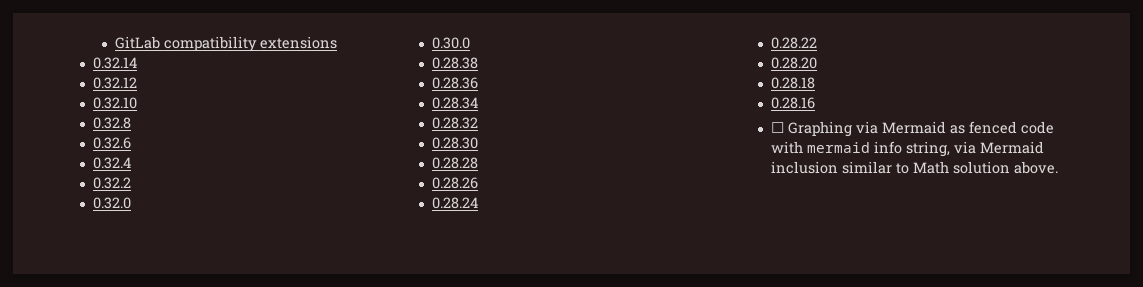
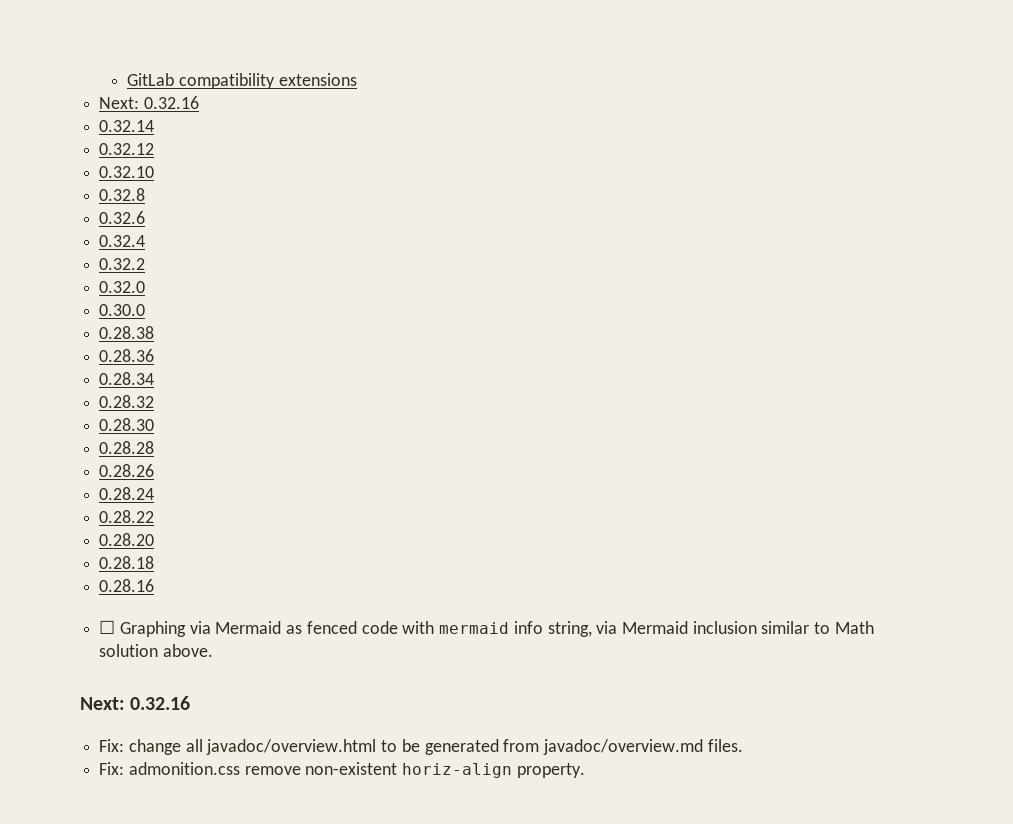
  GitLab compatibility extensions
+ Next: 0.32.16
  ☐ Graphing via Mermaid as fenced code with mermaid info string, via Mermaid inclusion similar to Math solution above.
+ Next: 0.32.16
+ Fix: change all javadoc/overview.html to be generated from javadoc/overview.md files.
+ Fix: admonition.css remove non-existent horiz-align property.

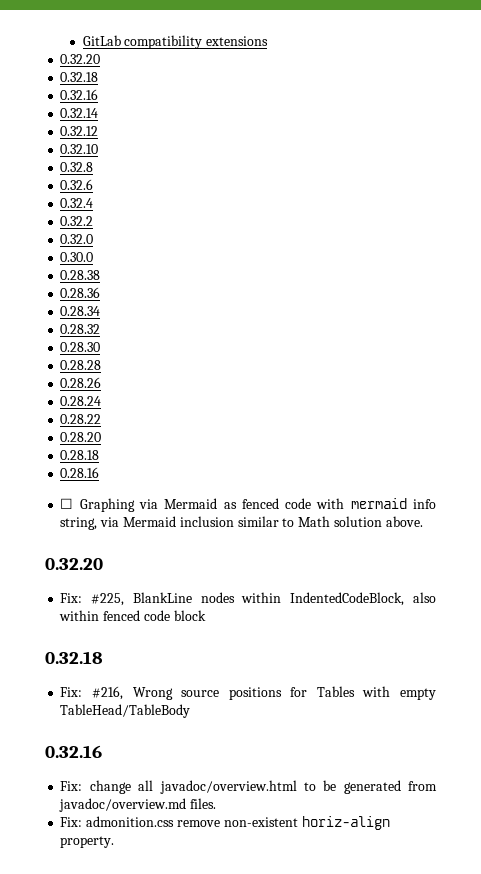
  GitLab compatibility extensions
- Next: 0.32.16
+ 0.32.20
+ 0.32.18
+ 0.32.16
  ☐ Graphing via Mermaid as fenced code with mermaid info string, via Mermaid inclusion similar to Math solution above.
- Next: 0.32.16
+ 0.32.20
+ Fix: #225, BlankLine nodes within IndentedCodeBlock, also within fenced code block
+ 0.32.18
+ Fix: #216, Wrong source positions for Tables with empty TableHead/TableBody
+ 0.32.16

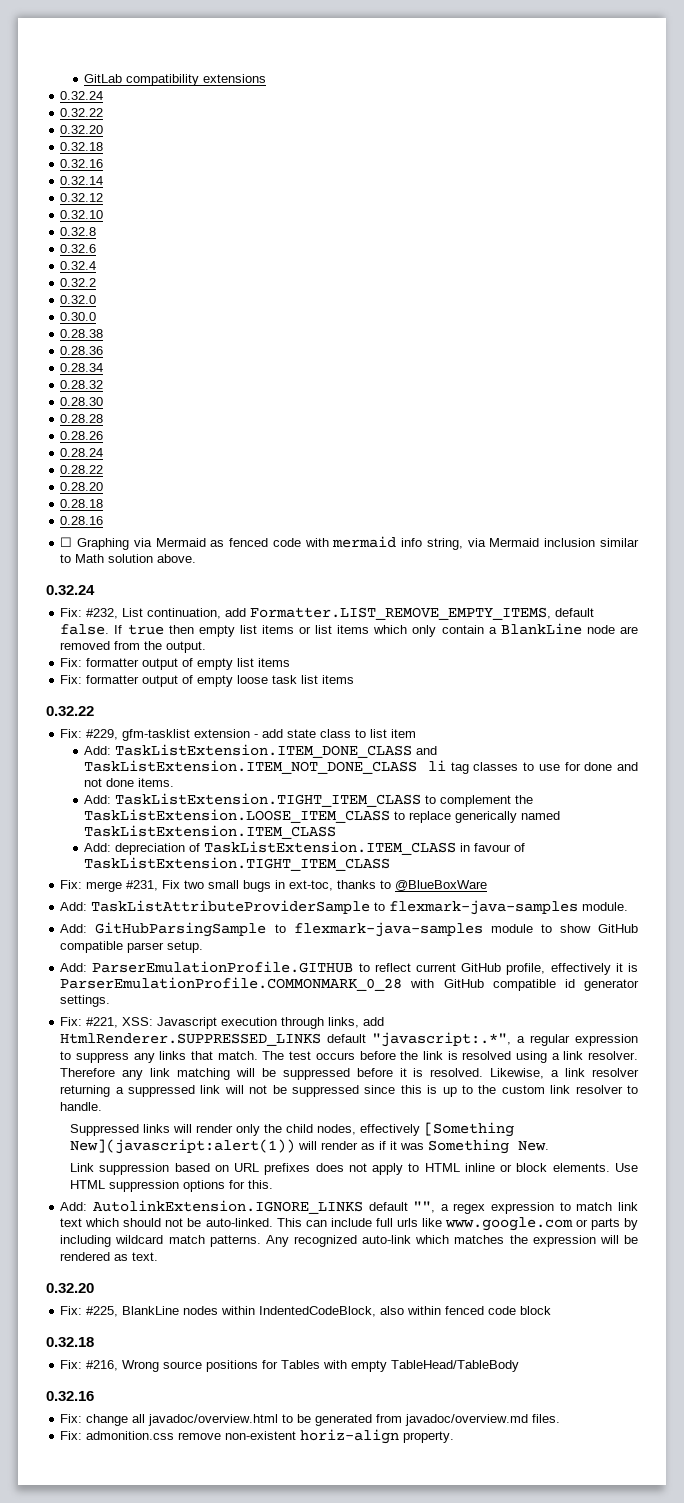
  GitLab compatibility extensions
+ 0.32.24
+ 0.32.22
  ☐ Graphing via Mermaid as fenced code with mermaid info string, via Mermaid inclusion similar to Math solution above.
+ 0.32.24
+ Fix: #232, List continuation, add Formatter.LIST_REMOVE_EMPTY_ITEMS, default false. If true then empty list items or list items which only contain a BlankLine node are removed from the output.
+ Fix: formatter output of empty list items
+ Fix: formatter output of empty loose task list items
+ 0.32.22
+ Fix: #229, gfm-tasklist extension - add state class to list item
+ Add: TaskListExtension.ITEM_DONE_CLASS and TaskListExtension.ITEM_NOT_DONE_CLASS li tag classes to use for done and not done items.
+ Add: TaskListExtension.TIGHT_ITEM_CLASS to complement the TaskListExtension.LOOSE_ITEM_CLASS to replace generically named TaskListExtension.ITEM_CLASS
+ Add: depreciation of TaskListExtension.ITEM_CLASS in favour of TaskListExtension.TIGHT_ITEM_CLASS
+ Fix: merge #231, Fix two small bugs in ext-toc, thanks to @BlueBoxWare
+ Add: TaskListAttributeProviderSample to flexmark-java-samples module.
+ Add: GitHubParsingSample to flexmark-java-samples module to show GitHub compatible parser setup.
+ Add: ParserEmulationProfile.GITHUB to reflect current GitHub profile, effectively it is ParserEmulationProfile.COMMONMARK_0_28 with GitHub compatible id generator settings.
+ Fix: #221, XSS: Javascript execution through links, add HtmlRenderer.SUPPRESSED_LINKS default "javascript:.*", a regular expression to suppress any links that match. The test occurs before the link is resolved using a link resolver. Therefore any link matching will be suppressed before it is resolved. Likewise, a link resolver returning a suppressed link will not be suppressed since this is up to the custom link resolver to handle.
+ Suppressed links will render only the child nodes, effectively [Something New](javascript:alert(1)) will render as if it was Something New.
+ Link suppression based on URL prefixes does not apply to HTML inline or block elements. Use HTML suppression options for this.
+ Add: AutolinkExtension.IGNORE_LINKS default "", a regex expression to match link text which should not be auto-linked. This can include full urls like www.google.com or parts by including wildcard match patterns. Any recognized auto-link which matches the expression will be rendered as text.

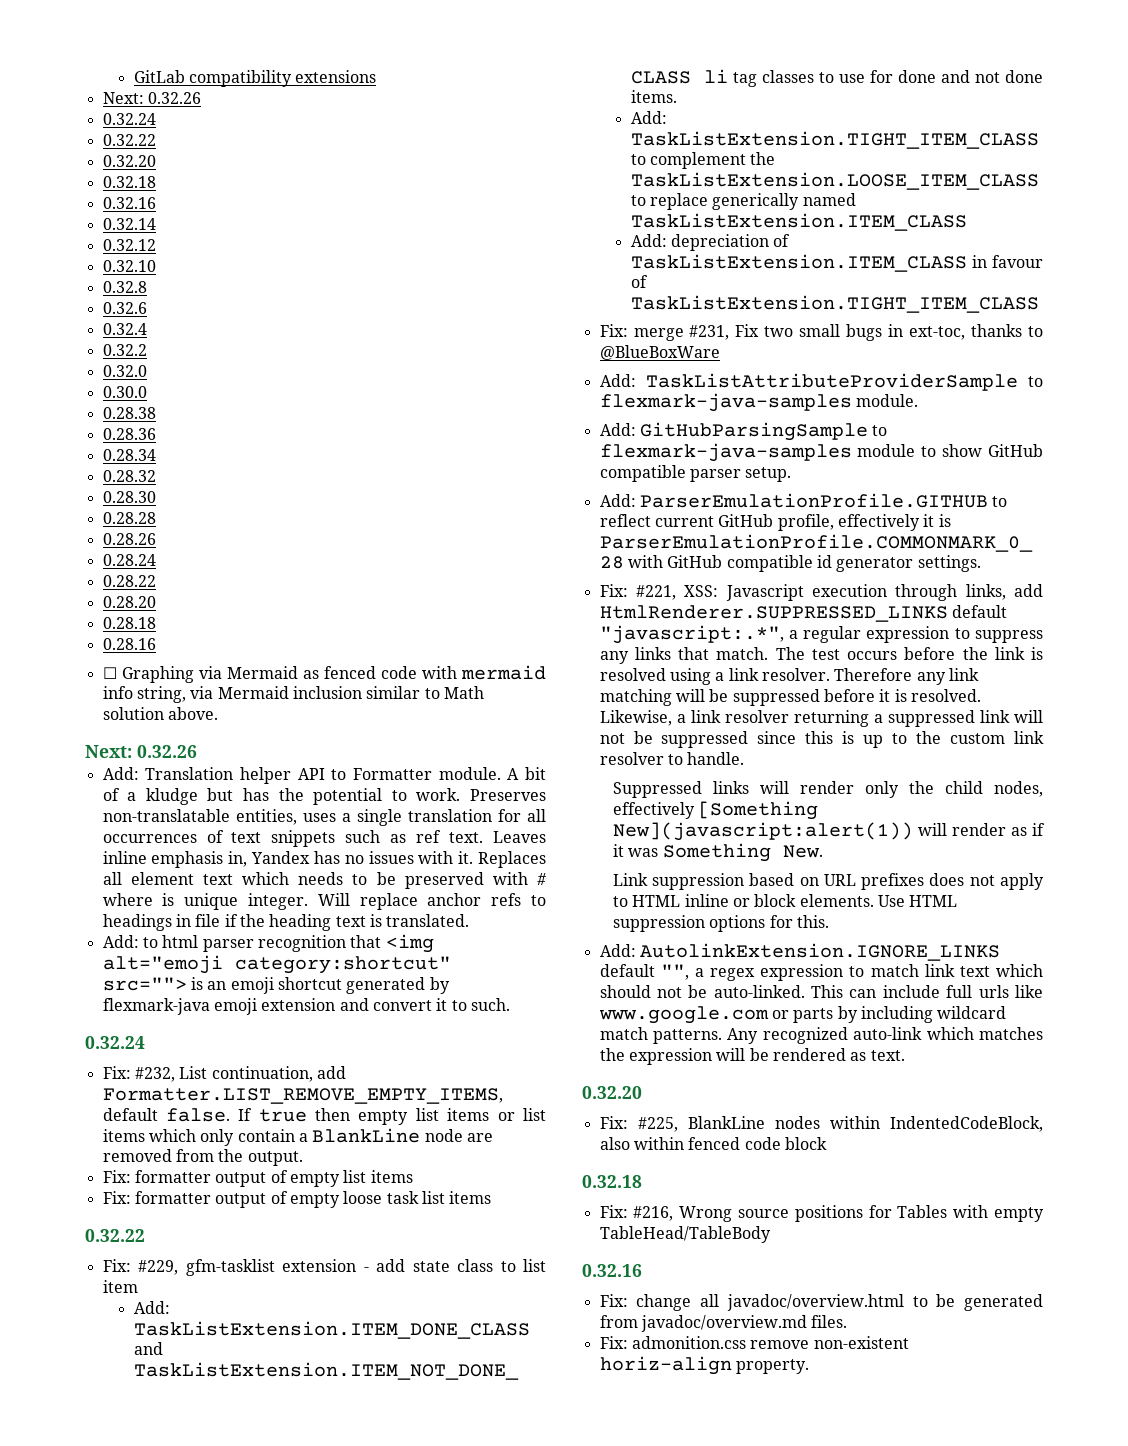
  GitLab compatibility extensions
+ Next: 0.32.26
  ☐ Graphing via Mermaid as fenced code with mermaid info string, via Mermaid inclusion similar to Math solution above.
+ Next: 0.32.26
+ Add: Translation helper API to Formatter module. A bit of a kludge but has the potential to work. Preserves non-translatable entities, uses a single translation for all occurrences of text snippets such as ref text. Leaves inline emphasis in, Yandex has no issues with it. Replaces all element text which needs to be preserved with # where is unique integer. Will replace anchor refs to headings in file if the heading text is translated.
+ Add: to html parser recognition that <img alt="emoji category:shortcut" src=""> is an emoji shortcut generated by flexmark-java emoji extension and convert it to such.

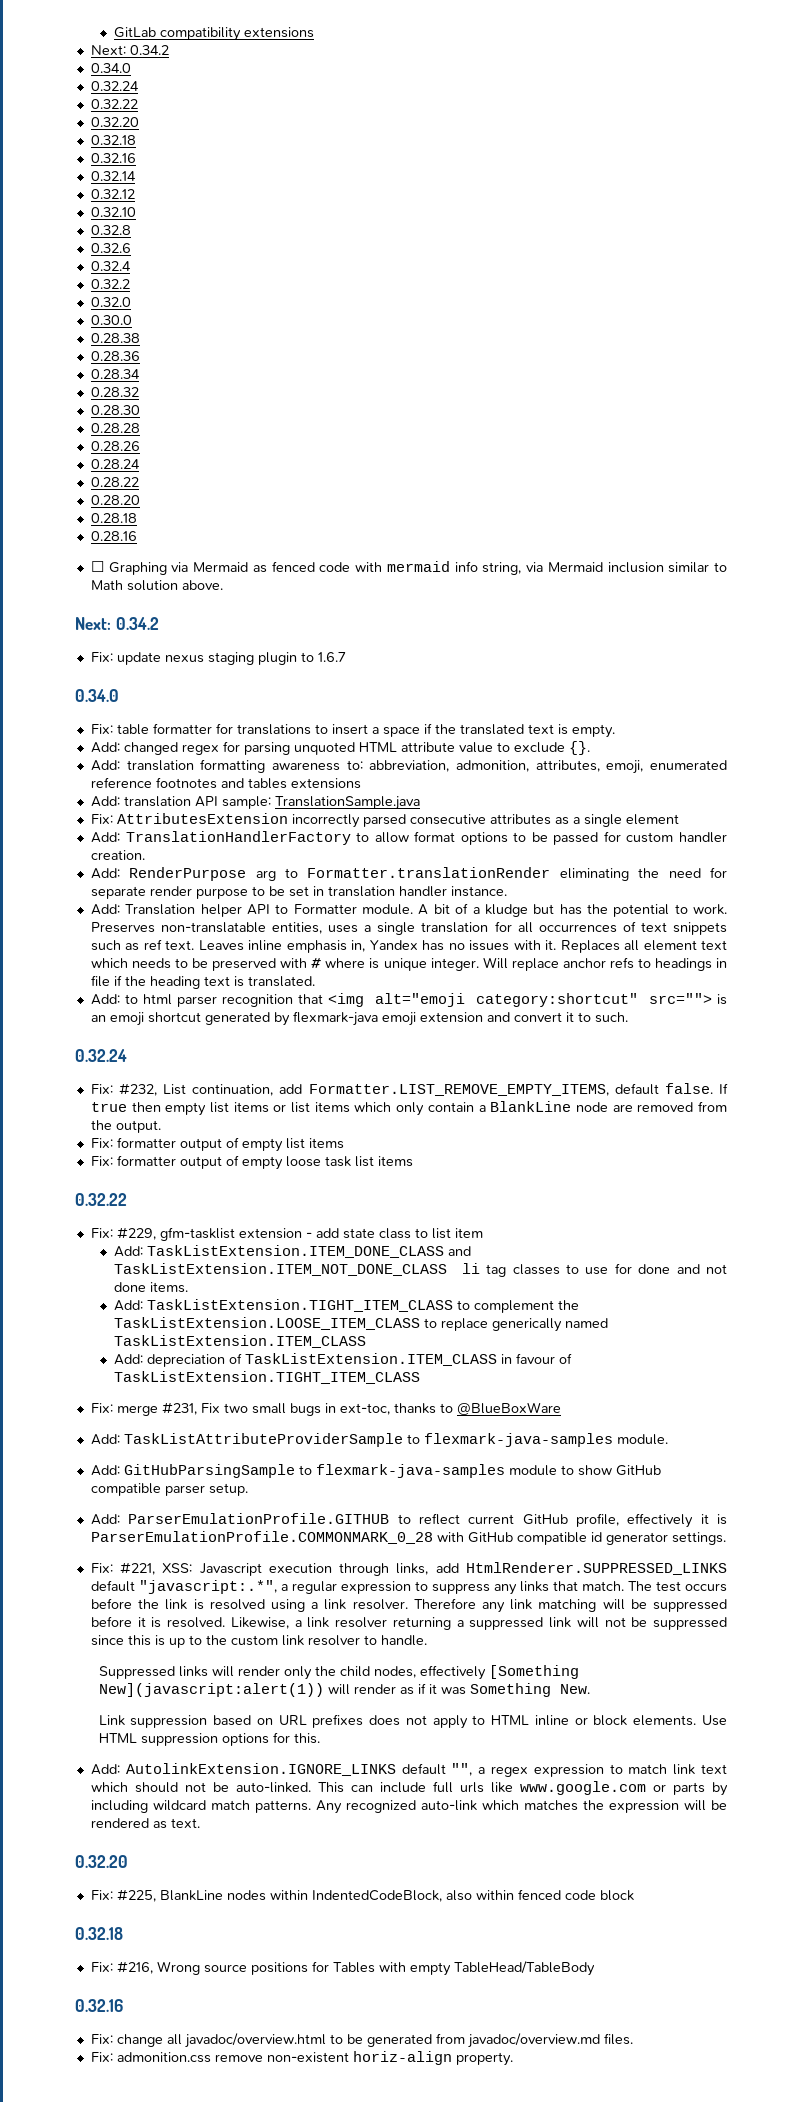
  GitLab compatibility extensions
- Next: 0.32.26
+ Next: 0.34.2
+ 0.34.0
  ☐ Graphing via Mermaid as fenced code with mermaid info string, via Mermaid inclusion similar to Math solution above.
- Next: 0.32.26
+ Next: 0.34.2
+ Fix: update nexus staging plugin to 1.6.7
+ 0.34.0
+ Fix: table formatter for translations to insert a space if the translated text is empty.
+ Add: changed regex for parsing unquoted HTML attribute value to exclude {}.
+ Add: translation formatting awareness to: abbreviation, admonition, attributes, emoji, enumerated reference footnotes and tables extensions
+ Add: translation API sample: TranslationSample.java
+ Fix: AttributesExtension incorrectly parsed consecutive attributes as a single element
+ Add: TranslationHandlerFactory to allow format options to be passed for custom handler creation.
+ Add: RenderPurpose arg to Formatter.translationRender eliminating the need for separate render purpose to be set in translation handler instance.

